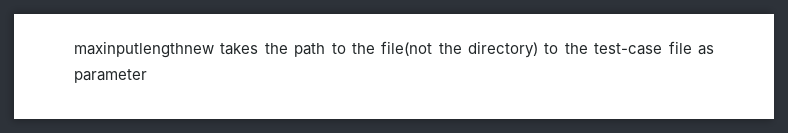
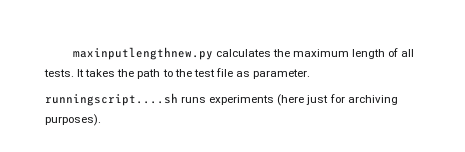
- maxinputlengthnew takes the path to the file(not the directory) to the test-case file as parameter
+ maxinputlengthnew.py calculates the maximum length of all tests. It takes the path to the test file as parameter.
+ runningscript....sh runs experiments (here just for archiving purposes).

